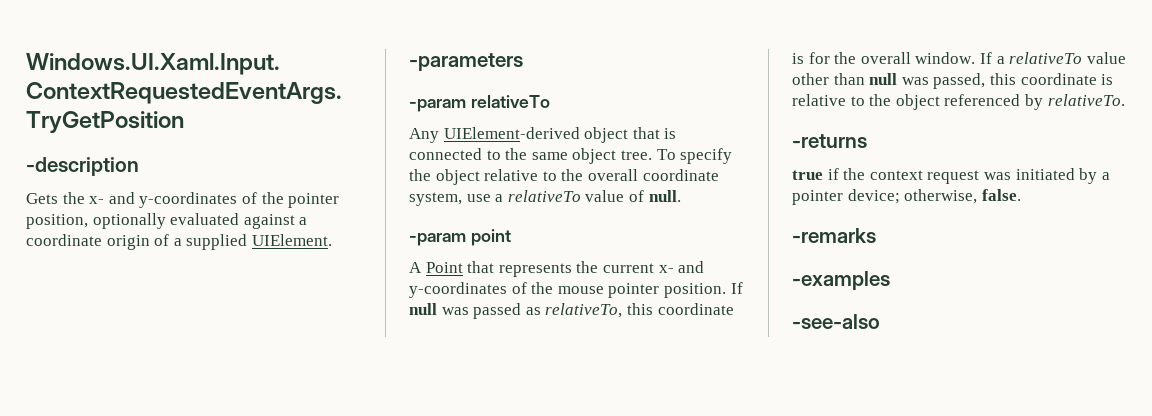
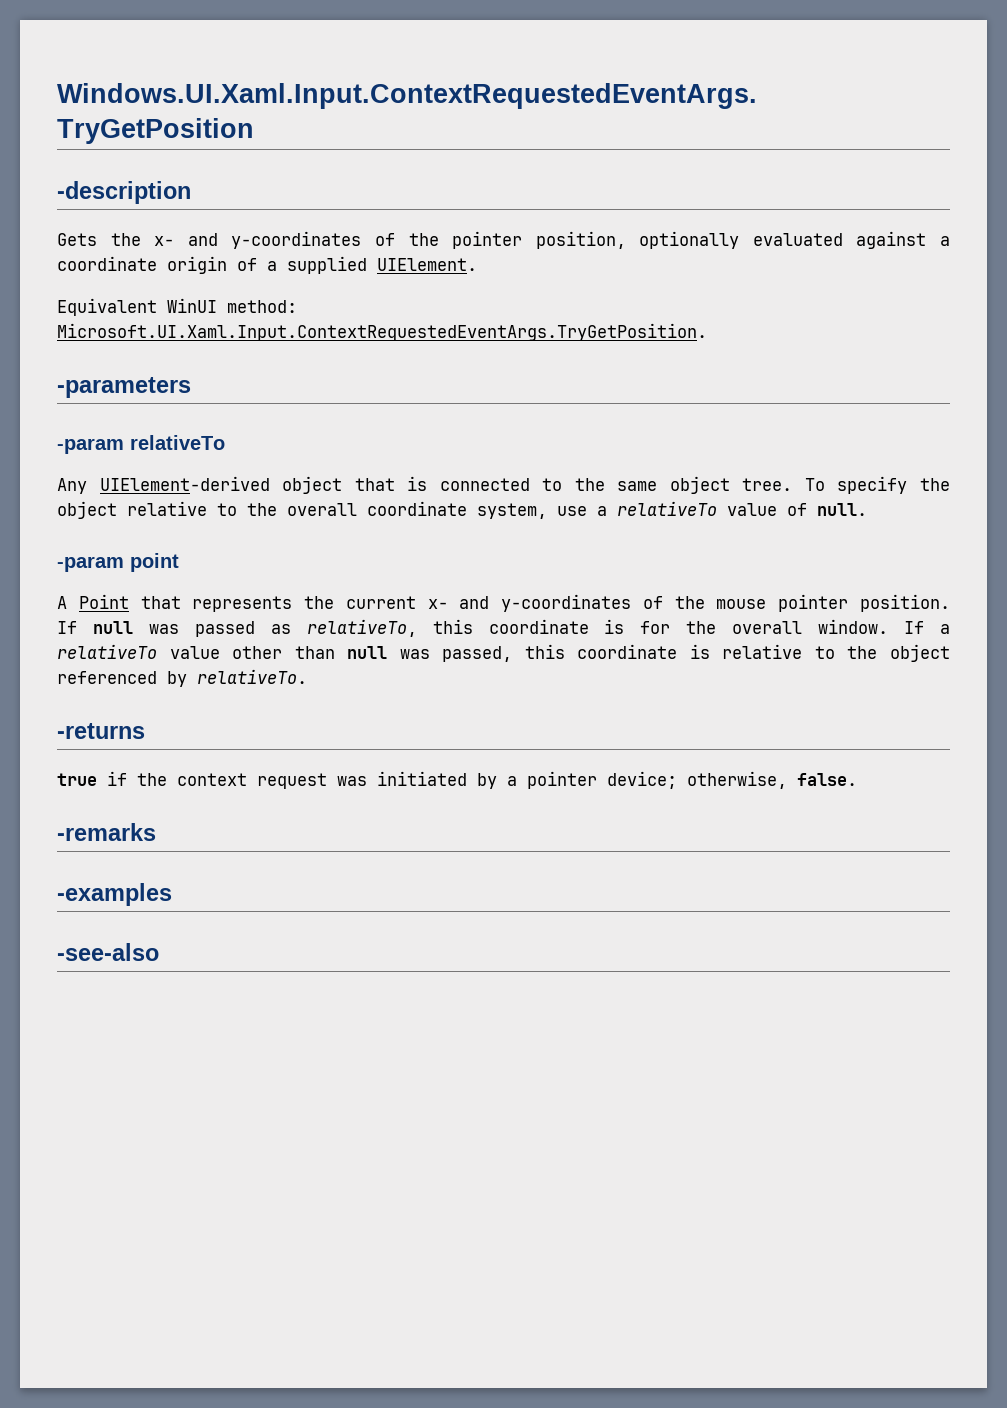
+ Equivalent WinUI method: Microsoft.UI.Xaml.Input.ContextRequestedEventArgs.TryGetPosition.

